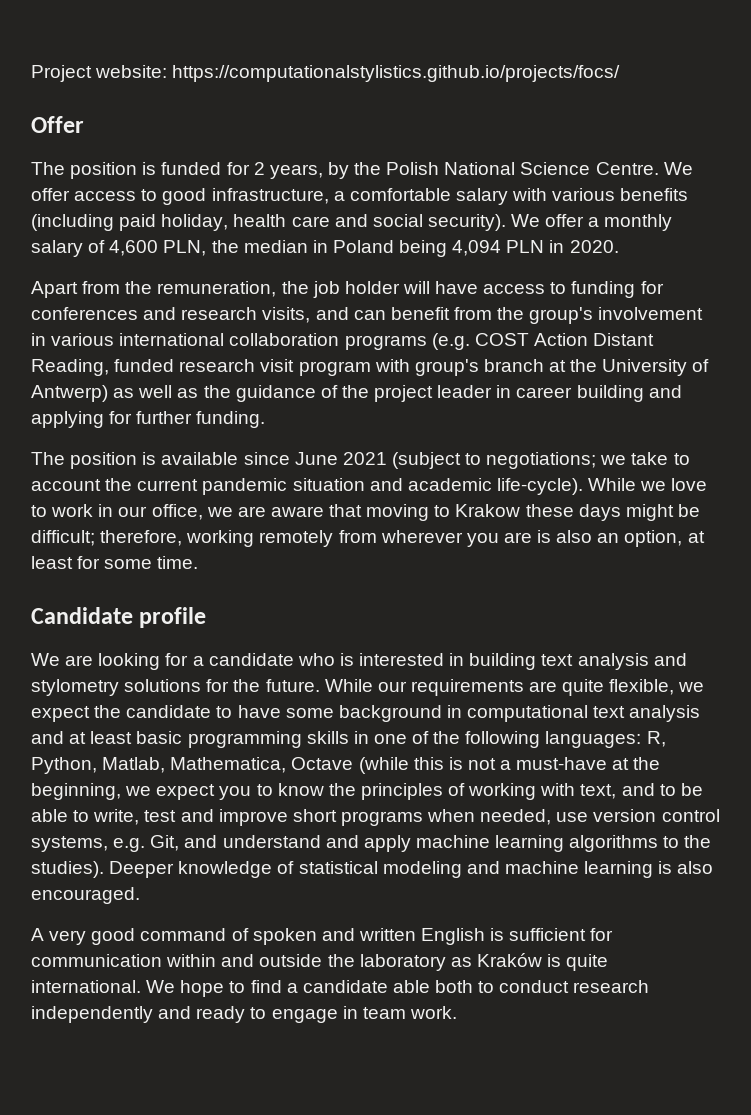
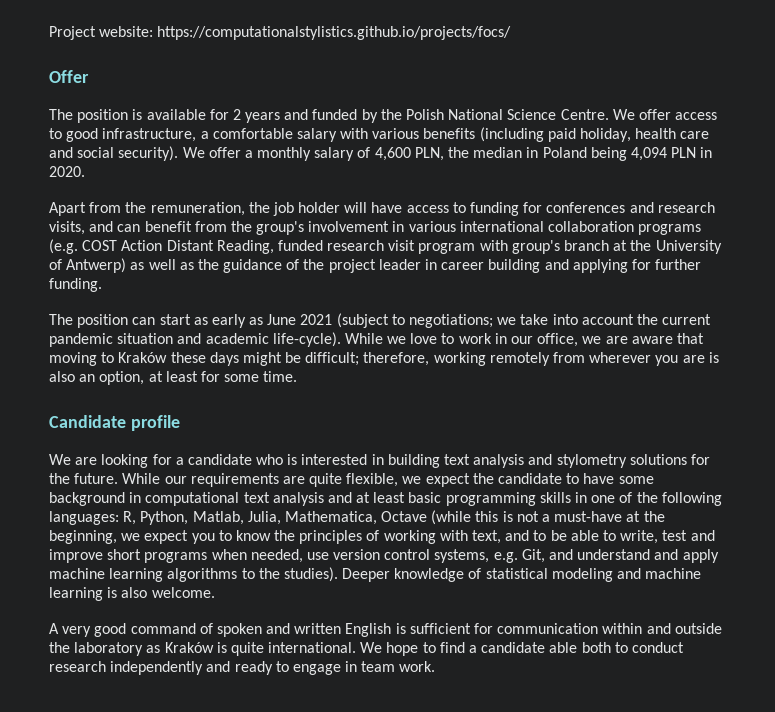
- The position is funded for 2 years, by the Polish National Science Centre.
+ The position is available for 2 years and funded by the Polish National Science Centre.
- The position is available since June 2021 (subject to negotiations; we take to account the current pandemic situation and academic life-cycle).
+ The position can start as early as June 2021 (subject to negotiations; we take into account the current pandemic situation and academic life-cycle).
- While we love to work in our office, we are aware that moving to Krakow these days might be difficult; therefore, working remotely from wherever you are is also an option, at least for some time.
+ While we love to work in our office, we are aware that moving to Kraków these days might be difficult; therefore, working remotely from wherever you are is also an option, at least for some time.
- R, Python, Matlab, Mathematica, Octave (while this is not a must-have at the beginning, we expect you to know the principles of working with text, and to be able to write, test and improve short programs when needed, use version control systems, e.g. Git, and understand and apply machine learning algorithms to the studies).
+ R, Python, Matlab, Julia, Mathematica, Octave (while this is not a must-have at the beginning, we expect you to know the principles of working with text, and to be able to write, test and improve short programs when needed, use version control systems, e.g. Git, and understand and apply machine learning algorithms to the studies).
- Deeper knowledge of statistical modeling and machine learning is also encouraged.
+ Deeper knowledge of statistical modeling and machine learning is also welcome.

